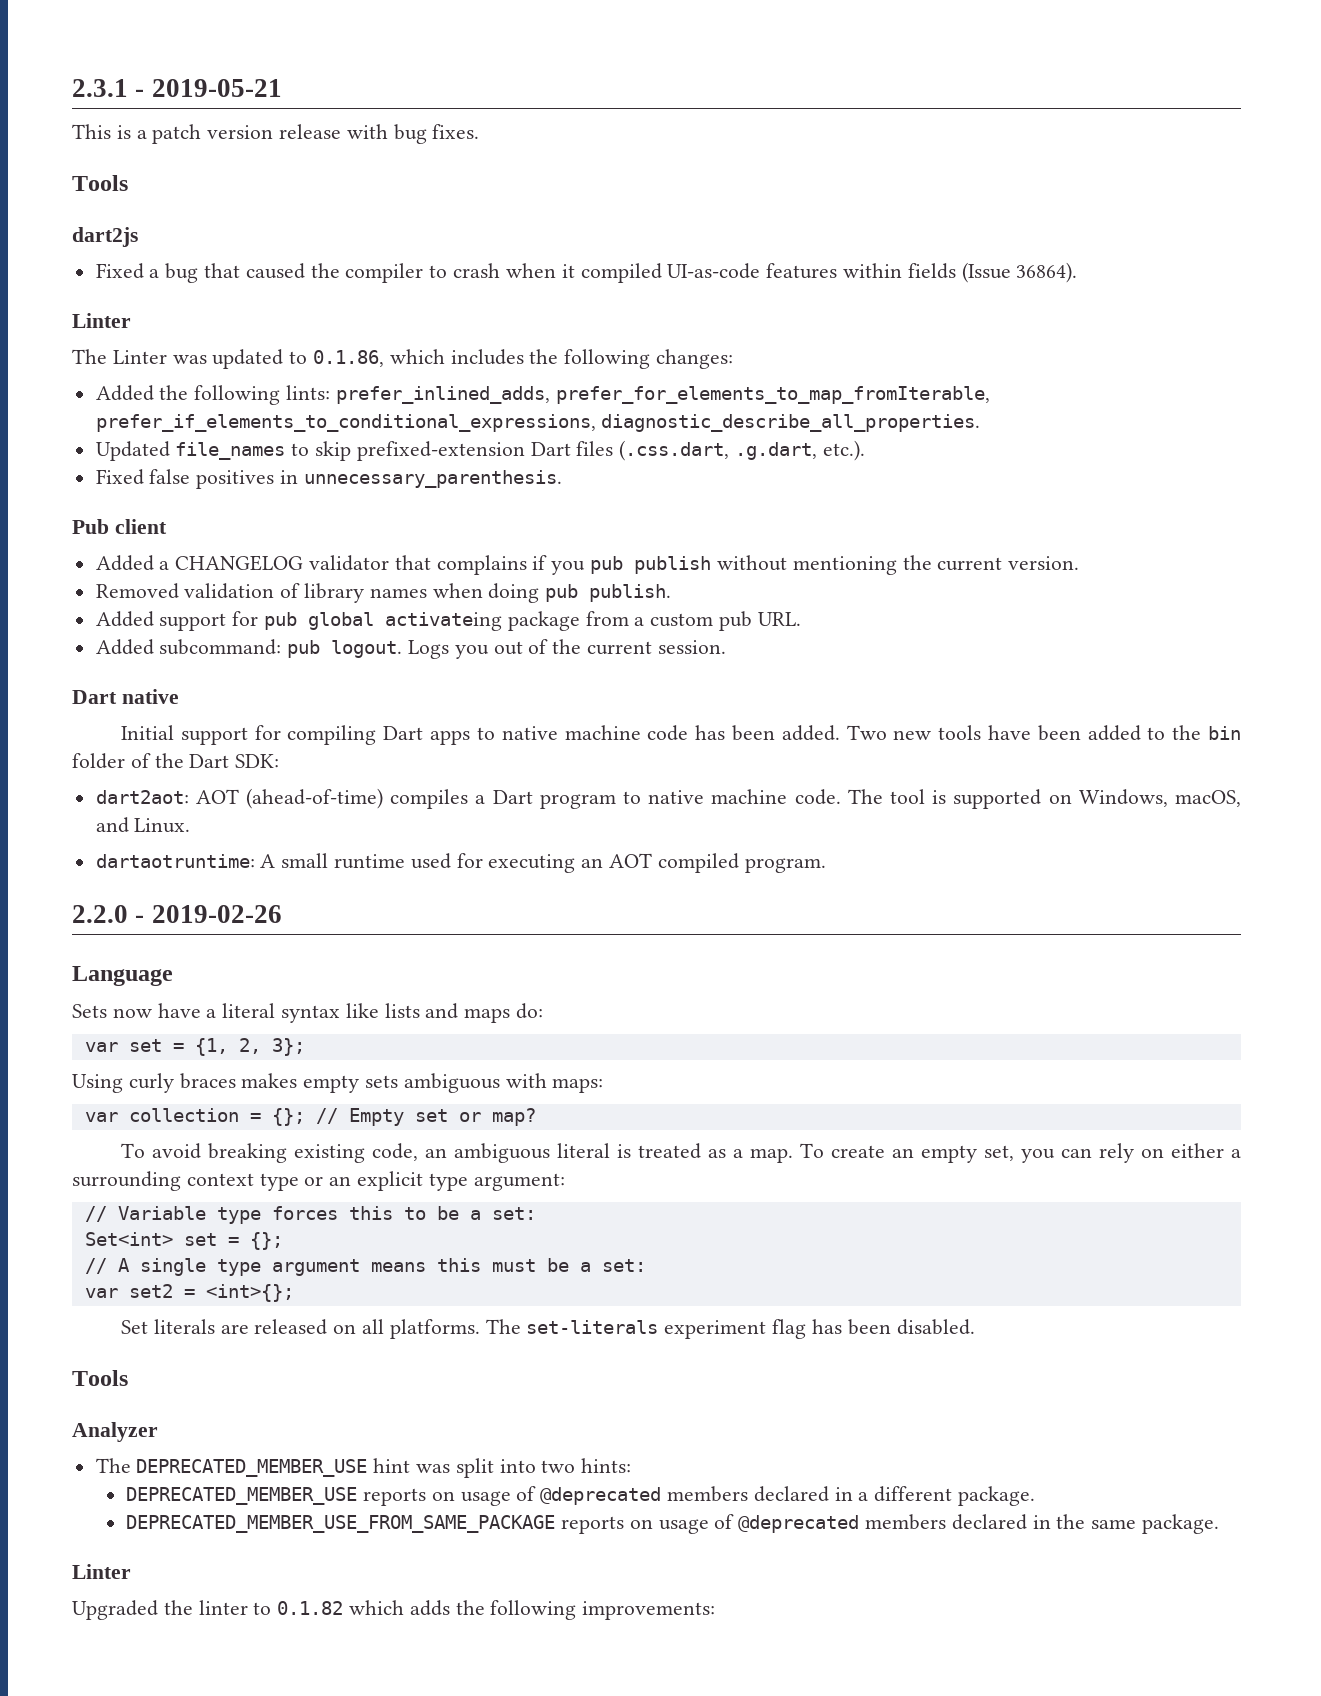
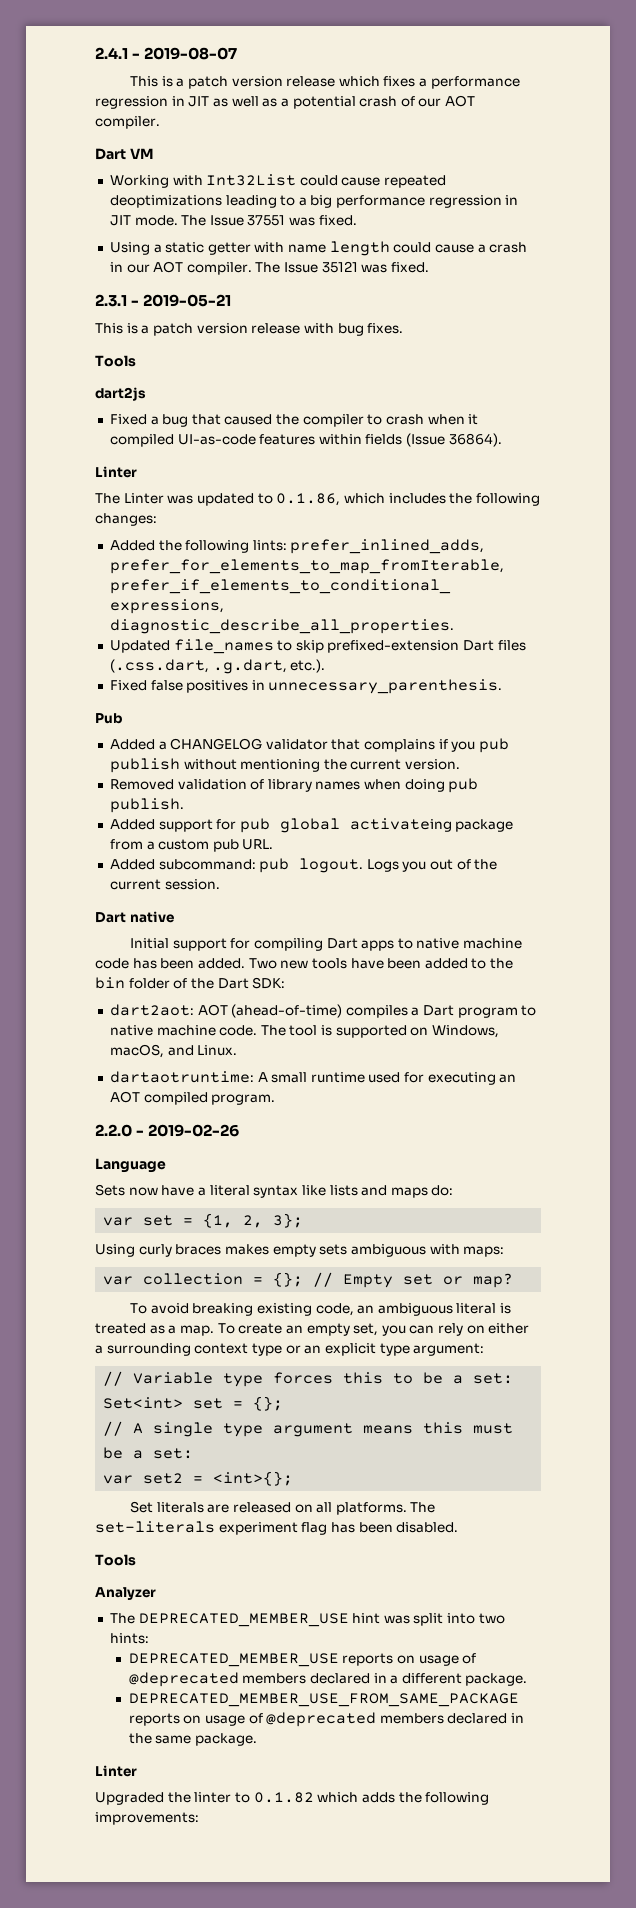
+ 2.4.1 - 2019-08-07
+ This is a patch version release which fixes a performance regression in JIT as well as a potential crash of our AOT compiler.
+ Dart VM
+ Working with Int32List could cause repeated deoptimizations leading to a big performance regression in JIT mode. The Issue 37551 was fixed.
+ Using a static getter with name length could cause a crash in our AOT compiler. The Issue 35121 was fixed.
- Pub client
+ Pub

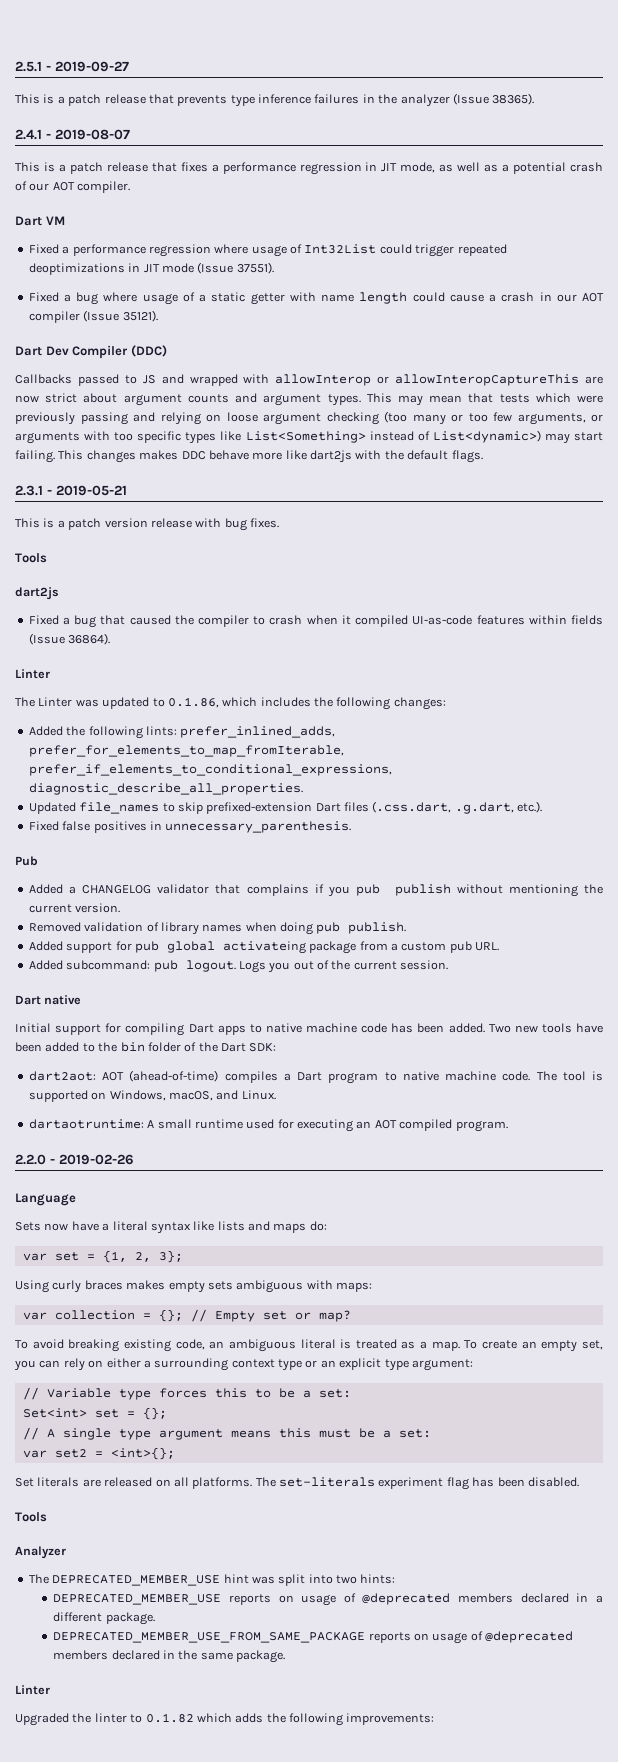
+ 2.5.1 - 2019-09-27
+ This is a patch release that prevents type inference failures in the analyzer (Issue 38365).
- This is a patch version release which fixes a performance regression in JIT as well as a potential crash of our AOT compiler.
+ This is a patch release that fixes a performance regression in JIT mode, as well as a potential crash of our AOT compiler.
- Working with Int32List could cause repeated deoptimizations leading to a big performance regression in JIT mode. The Issue 37551 was fixed.
- Using a static getter with name length could cause a crash in our AOT compiler. The Issue 35121 was fixed.
+ Fixed a performance regression where usage of Int32List could trigger repeated deoptimizations in JIT mode (Issue 37551).
+ Fixed a bug where usage of a static getter with name length could cause a crash in our AOT compiler (Issue 35121).
+ Dart Dev Compiler (DDC)
+ Callbacks passed to JS and wrapped with allowInterop or allowInteropCaptureThis are now strict about argument counts and argument types. This may mean that tests which were previously passing and relying on loose argument checking (too many or too few arguments, or arguments with too specific types like List<Something> instead of List<dynamic>) may start failing. This changes makes DDC behave more like dart2js with the default flags.

